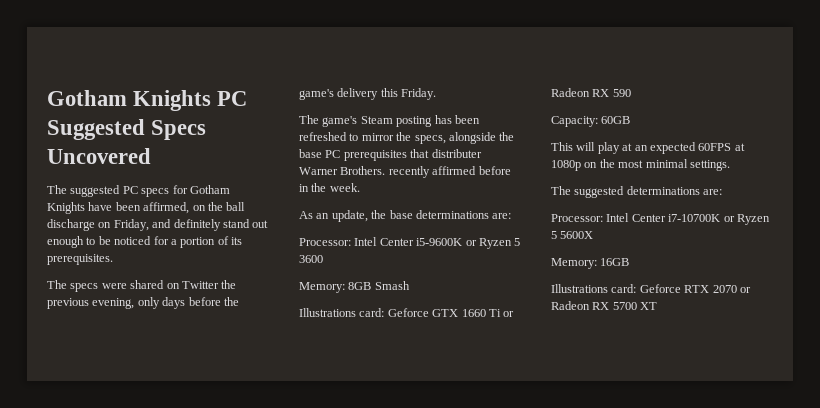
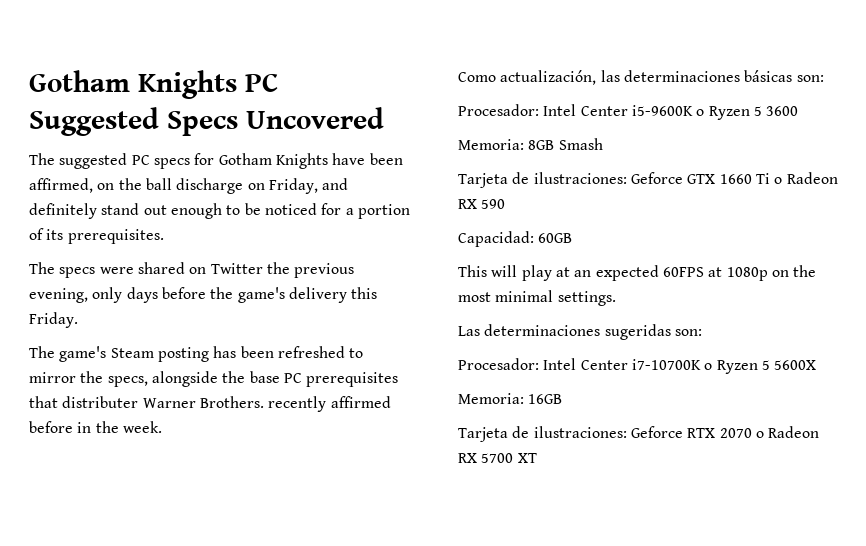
- As an update, the base determinations are:
- Processor: Intel Center i5-9600K or Ryzen 5 3600
+ Como actualización, las determinaciones básicas son:
+ Procesador: Intel Center i5-9600K o Ryzen 5 3600
- Memory: 8GB Smash
+ Memoria: 8GB Smash
- Illustrations card: Geforce GTX 1660 Ti or Radeon RX 590
+ Tarjeta de ilustraciones: Geforce GTX 1660 Ti o Radeon RX 590
- Capacity: 60GB
+ Capacidad: 60GB
- The suggested determinations are:
- Processor: Intel Center i7-10700K or Ryzen 5 5600X
+ Las determinaciones sugeridas son:
+ Procesador: Intel Center i7-10700K o Ryzen 5 5600X
- Memory: 16GB
+ Memoria: 16GB
- Illustrations card: Geforce RTX 2070 or Radeon RX 5700 XT
+ Tarjeta de ilustraciones: Geforce RTX 2070 o Radeon RX 5700 XT

